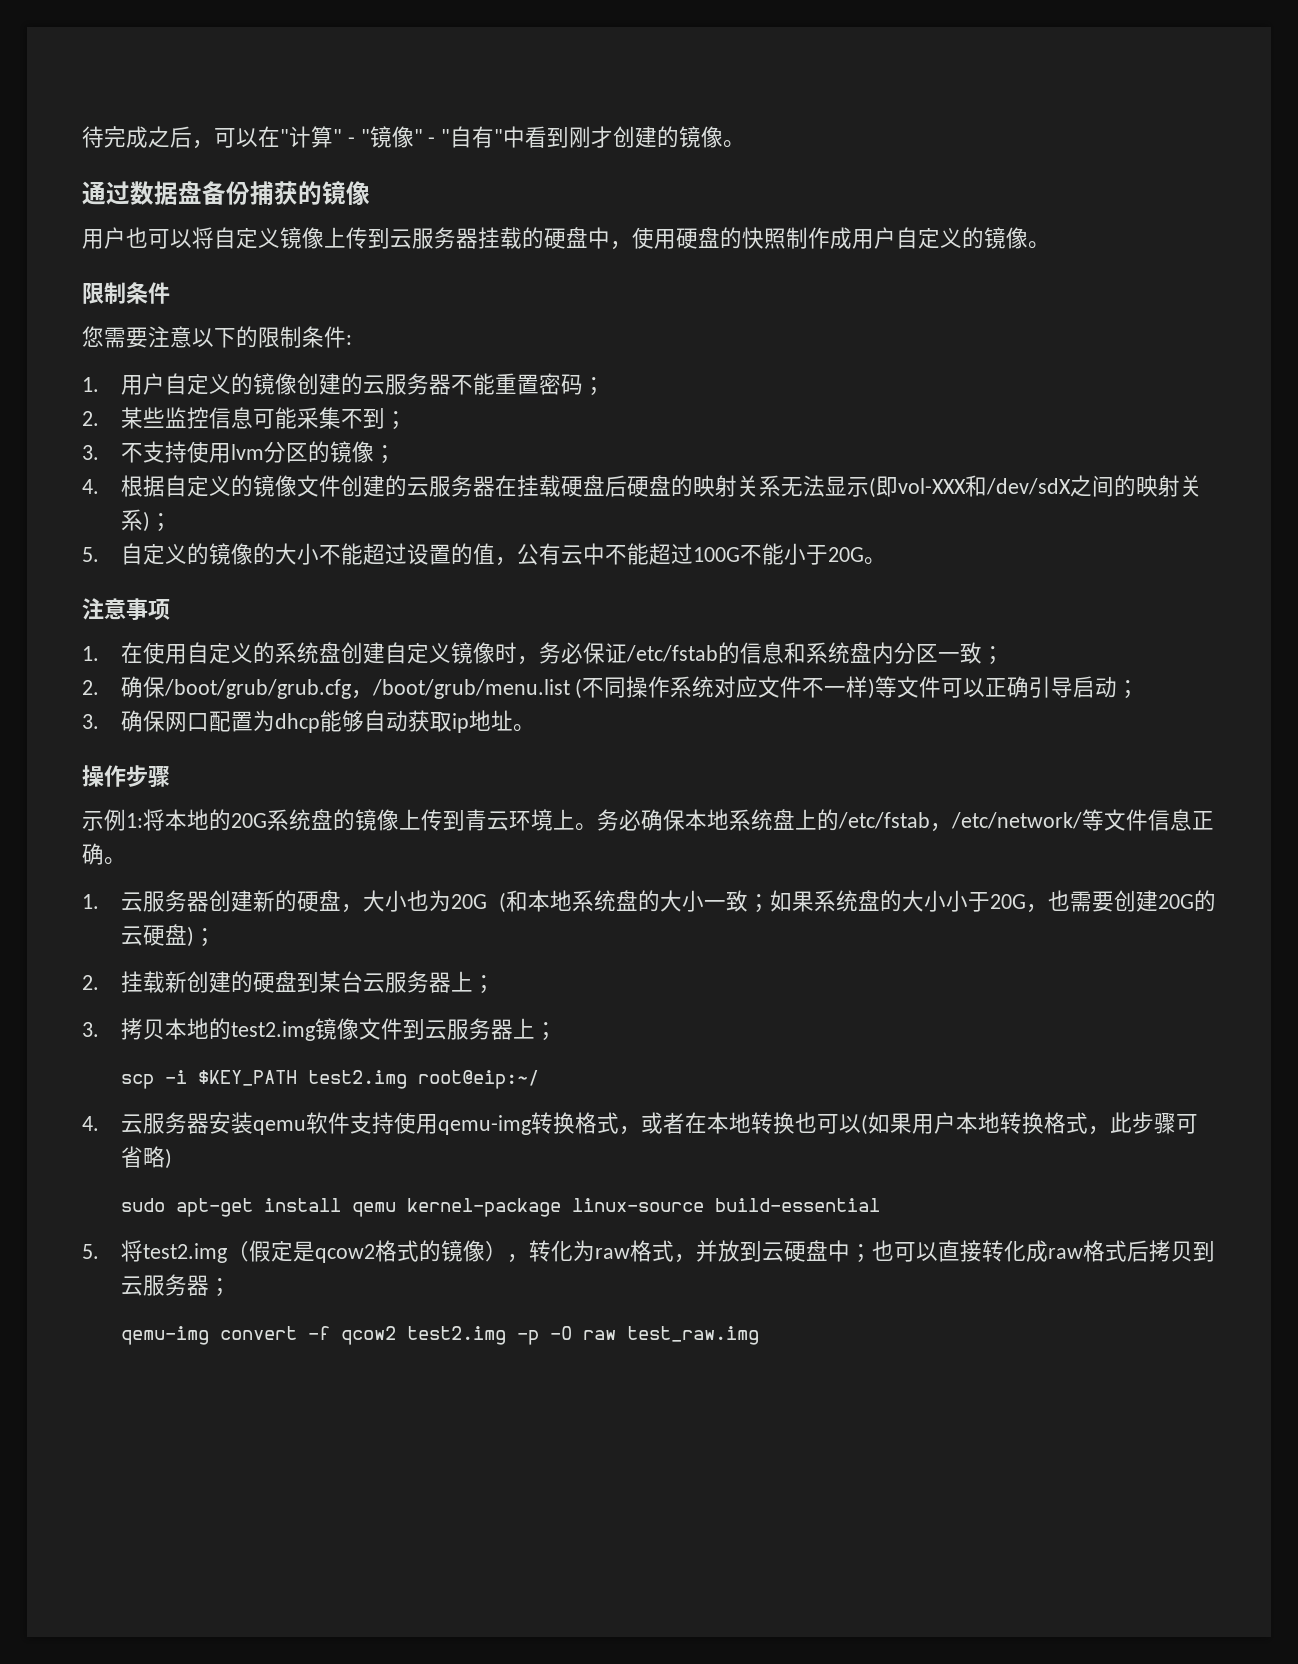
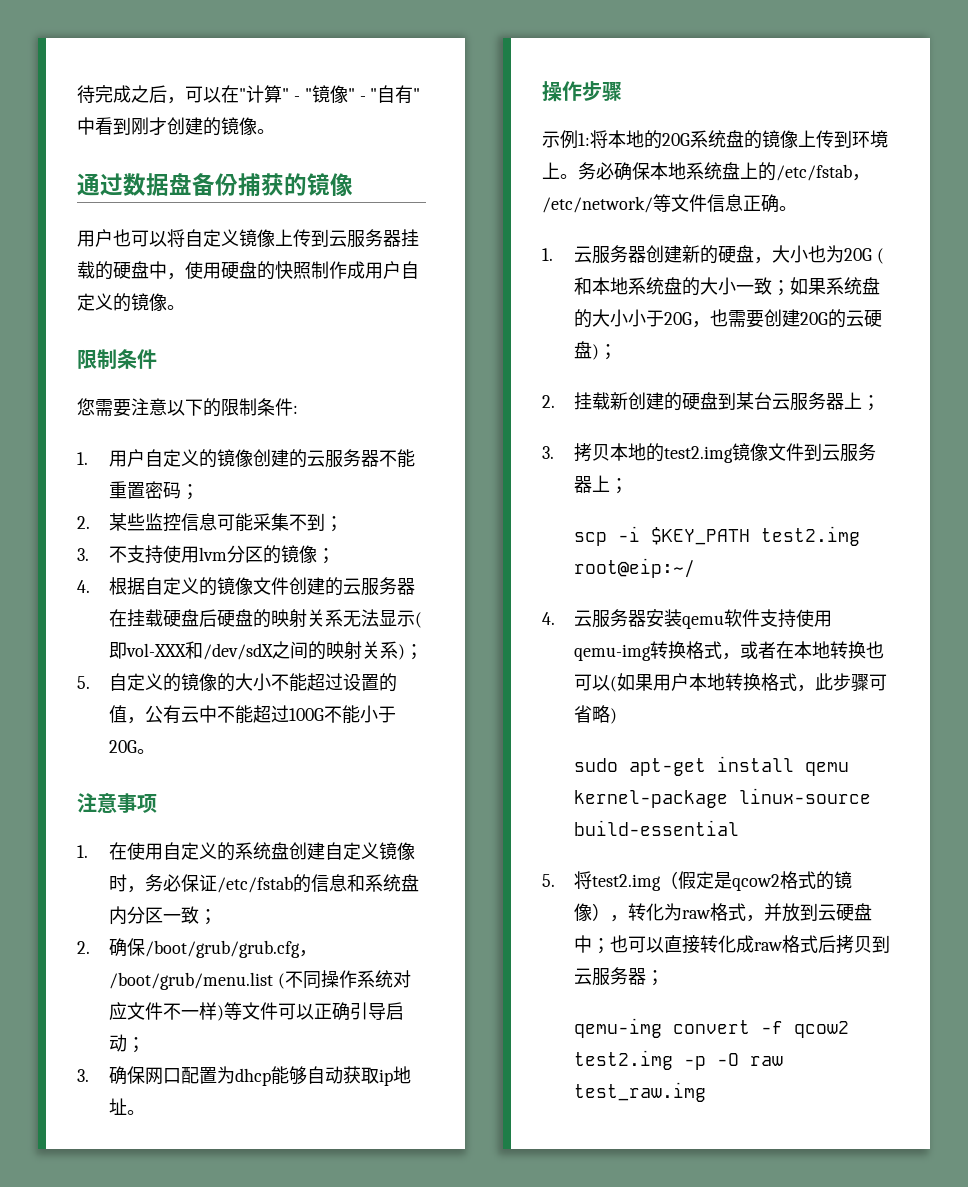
- 示例1:将本地的20G系统盘的镜像上传到青云环境上。
+ 示例1:将本地的20G系统盘的镜像上传到环境上。

